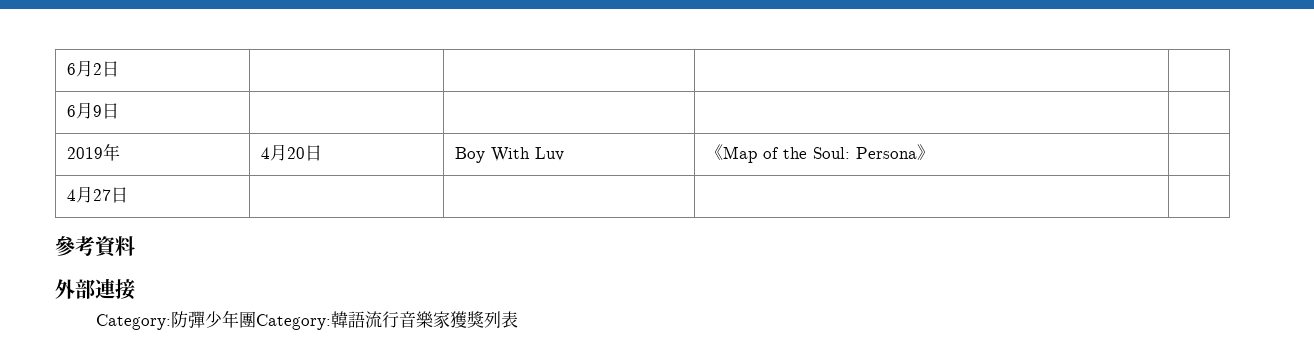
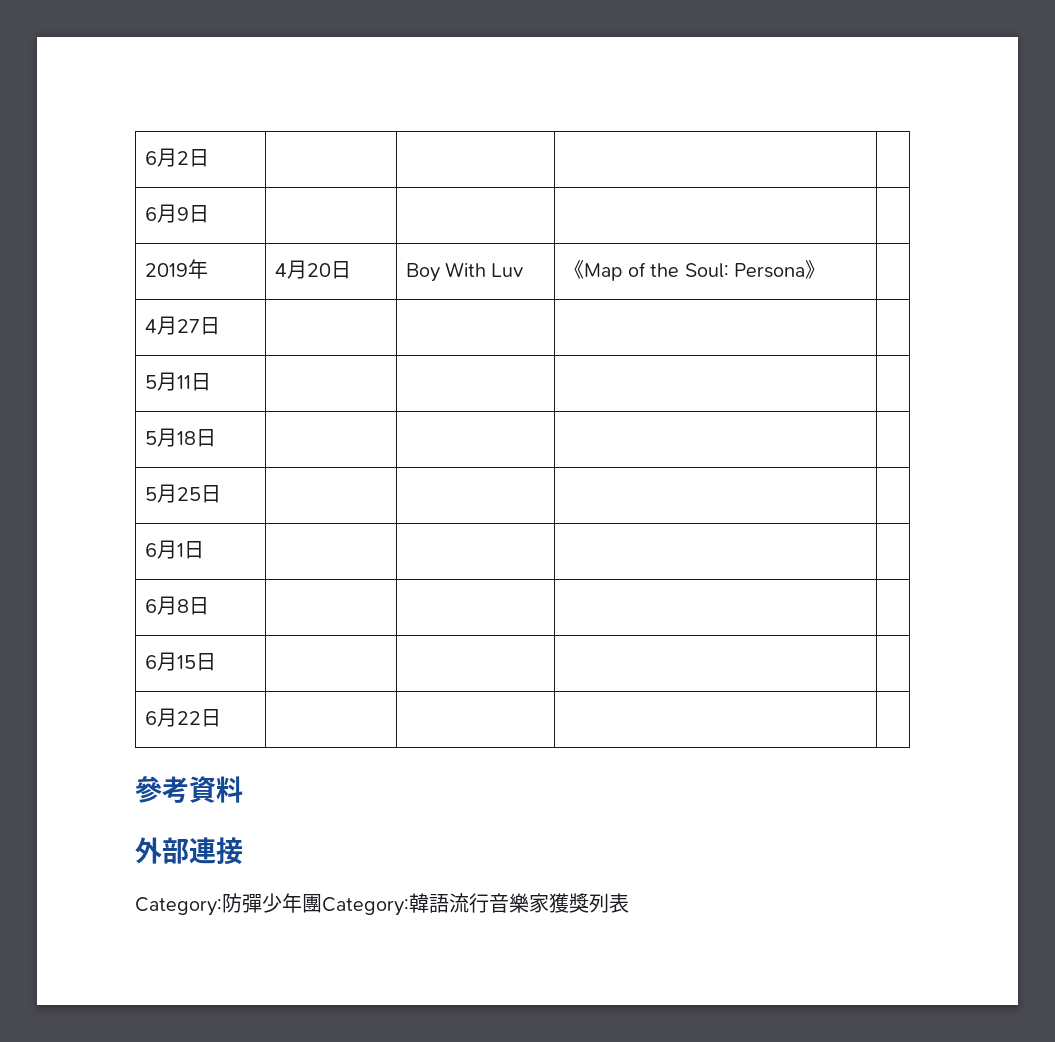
+ 5月11日 | | | |
+ 5月18日 | | | |
+ 5月25日 | | | |
+ 6月1日 | | | |
+ 6月8日 | | | |
+ 6月15日 | | | |
+ 6月22日 | | | |

